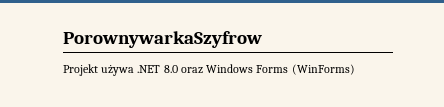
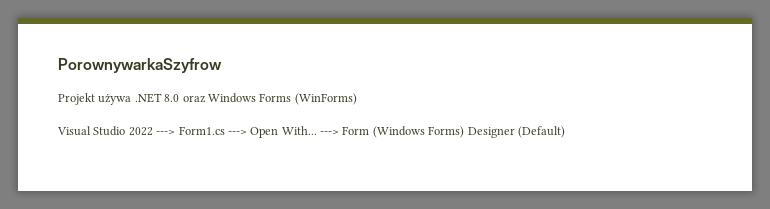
+ Visual Studio 2022 ---> Form1.cs ---> Open With... ---> Form (Windows Forms) Designer (Default)

